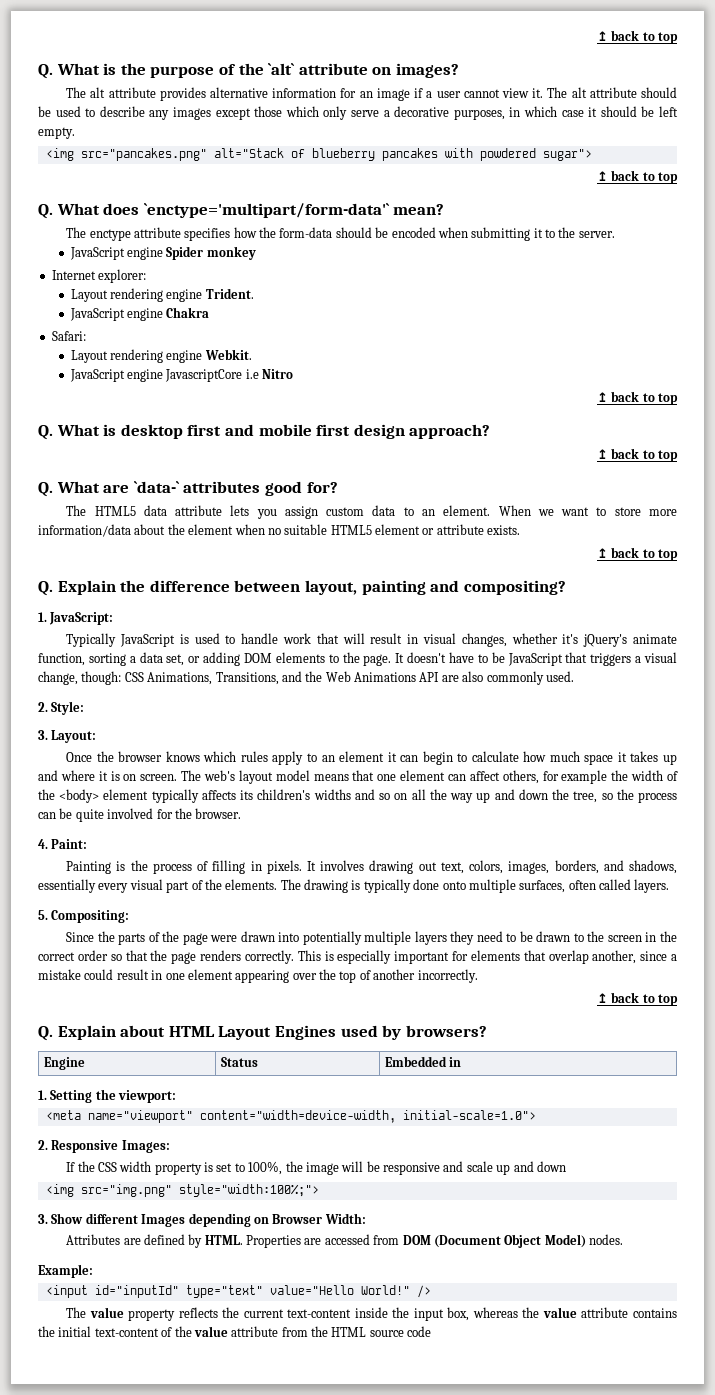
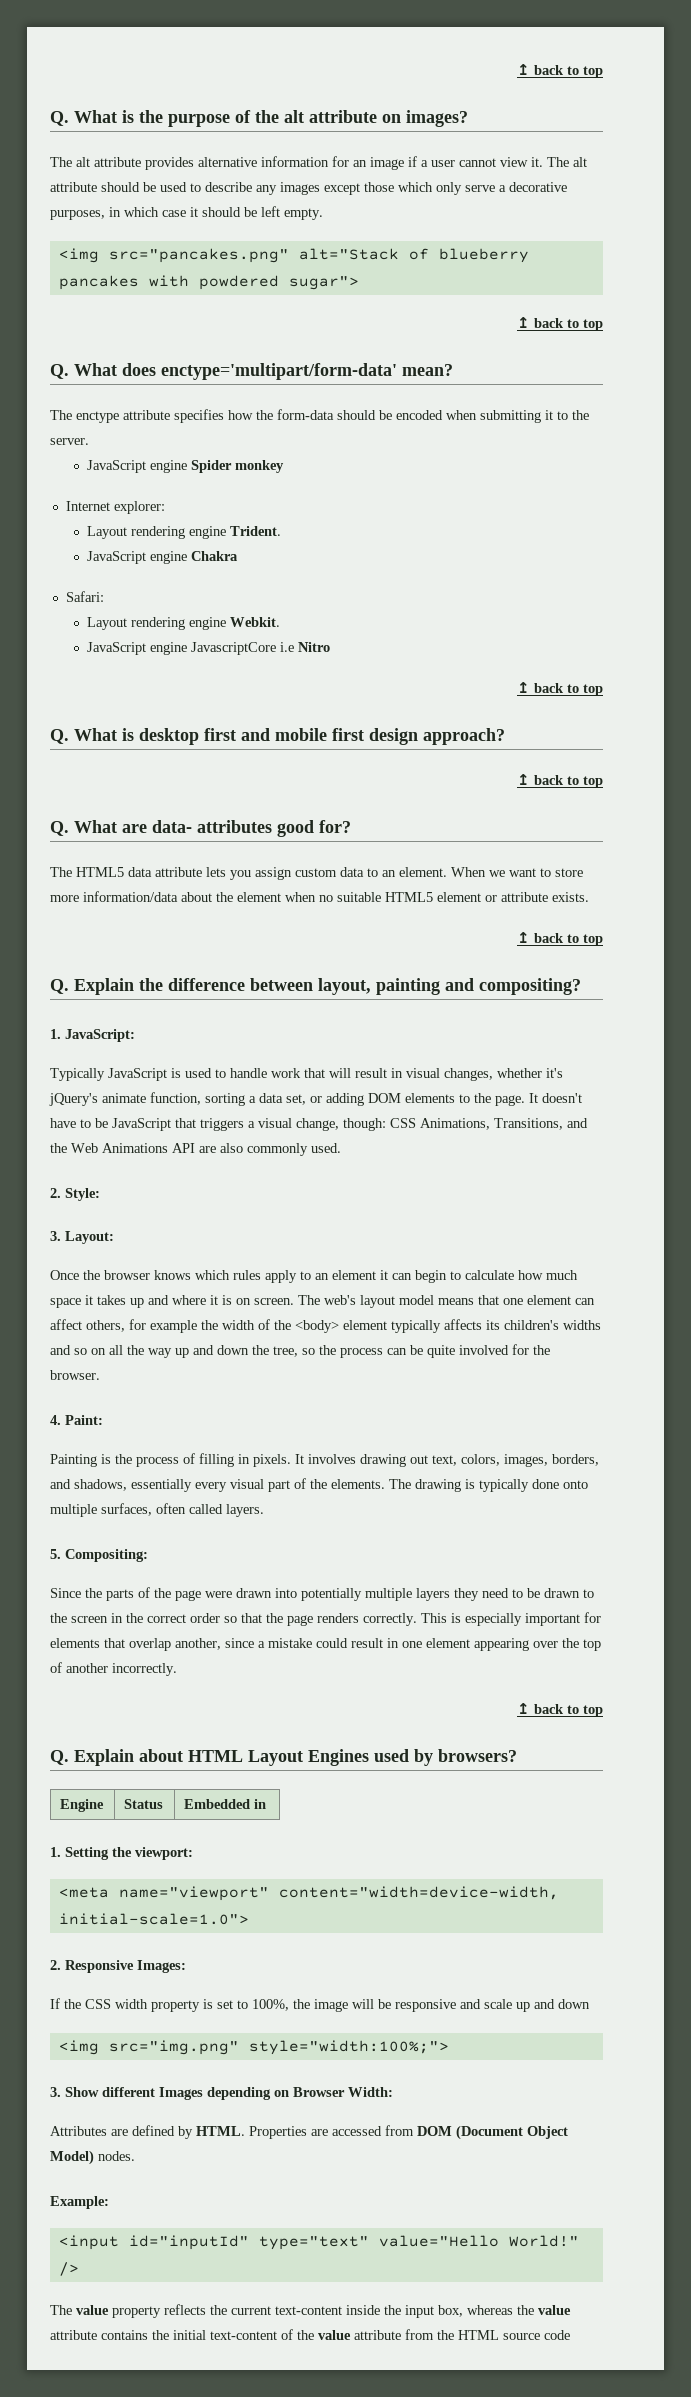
- Q. What is the purpose of the `alt` attribute on images?
+ Q. What is the purpose of the alt attribute on images?
- Q. What does `enctype='multipart/form-data'` mean?
+ Q. What does enctype='multipart/form-data' mean?
- Q. What are `data-` attributes good for?
+ Q. What are data- attributes good for?

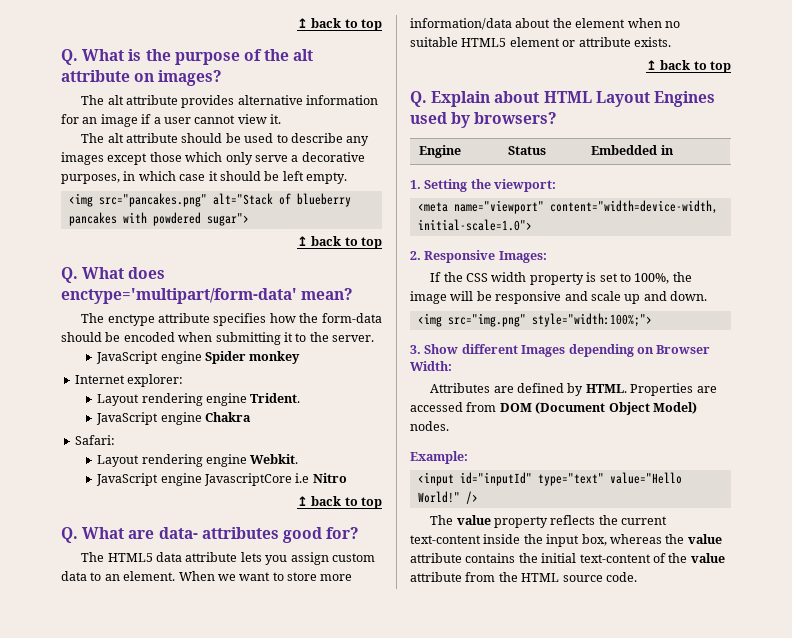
- The alt attribute provides alternative information for an image if a user cannot view it. The alt attribute should be used to describe any images except those which only serve a decorative purposes, in which case it should be left empty.
+ The alt attribute provides alternative information for an image if a user cannot view it.
+ The alt attribute should be used to describe any images except those which only serve a decorative purposes, in which case it should be left empty.
- Q. What is desktop first and mobile first design approach?
- ↥ back to top
- Q. Explain the difference between layout, painting and compositing?
- 1. JavaScript:
- Typically JavaScript is used to handle work that will result in visual changes, whether it's jQuery's animate function, sorting a data set, or adding DOM elements to the page. It doesn't have to be JavaScript that triggers a visual change, though: CSS Animations, Transitions, and the Web Animations API are also commonly used.
- 2. Style:
- 3. Layout:
- Once the browser knows which rules apply to an element it can begin to calculate how much space it takes up and where it is on screen. The web's layout model means that one element can affect others, for example the width of the <body> element typically affects its children's widths and so on all the way up and down the tree, so the process can be quite involved for the browser.
- 4. Paint:
- Painting is the process of filling in pixels. It involves drawing out text, colors, images, borders, and shadows, essentially every visual part of the elements. The drawing is typically done onto multiple surfaces, often called layers.
- 5. Compositing:
- Since the parts of the page were drawn into potentially multiple layers they need to be drawn to the screen in the correct order so that the page renders correctly. This is especially important for elements that overlap another, since a mistake could result in one element appearing over the top of another incorrectly.
- ↥ back to top
- If the CSS width property is set to 100%, the image will be responsive and scale up and down
+ If the CSS width property is set to 100%, the image will be responsive and scale up and down.
- The value property reflects the current text-content inside the input box, whereas the value attribute contains the initial text-content of the value attribute from the HTML source code
+ The value property reflects the current text-content inside the input box, whereas the value attribute contains the initial text-content of the value attribute from the HTML source code.

